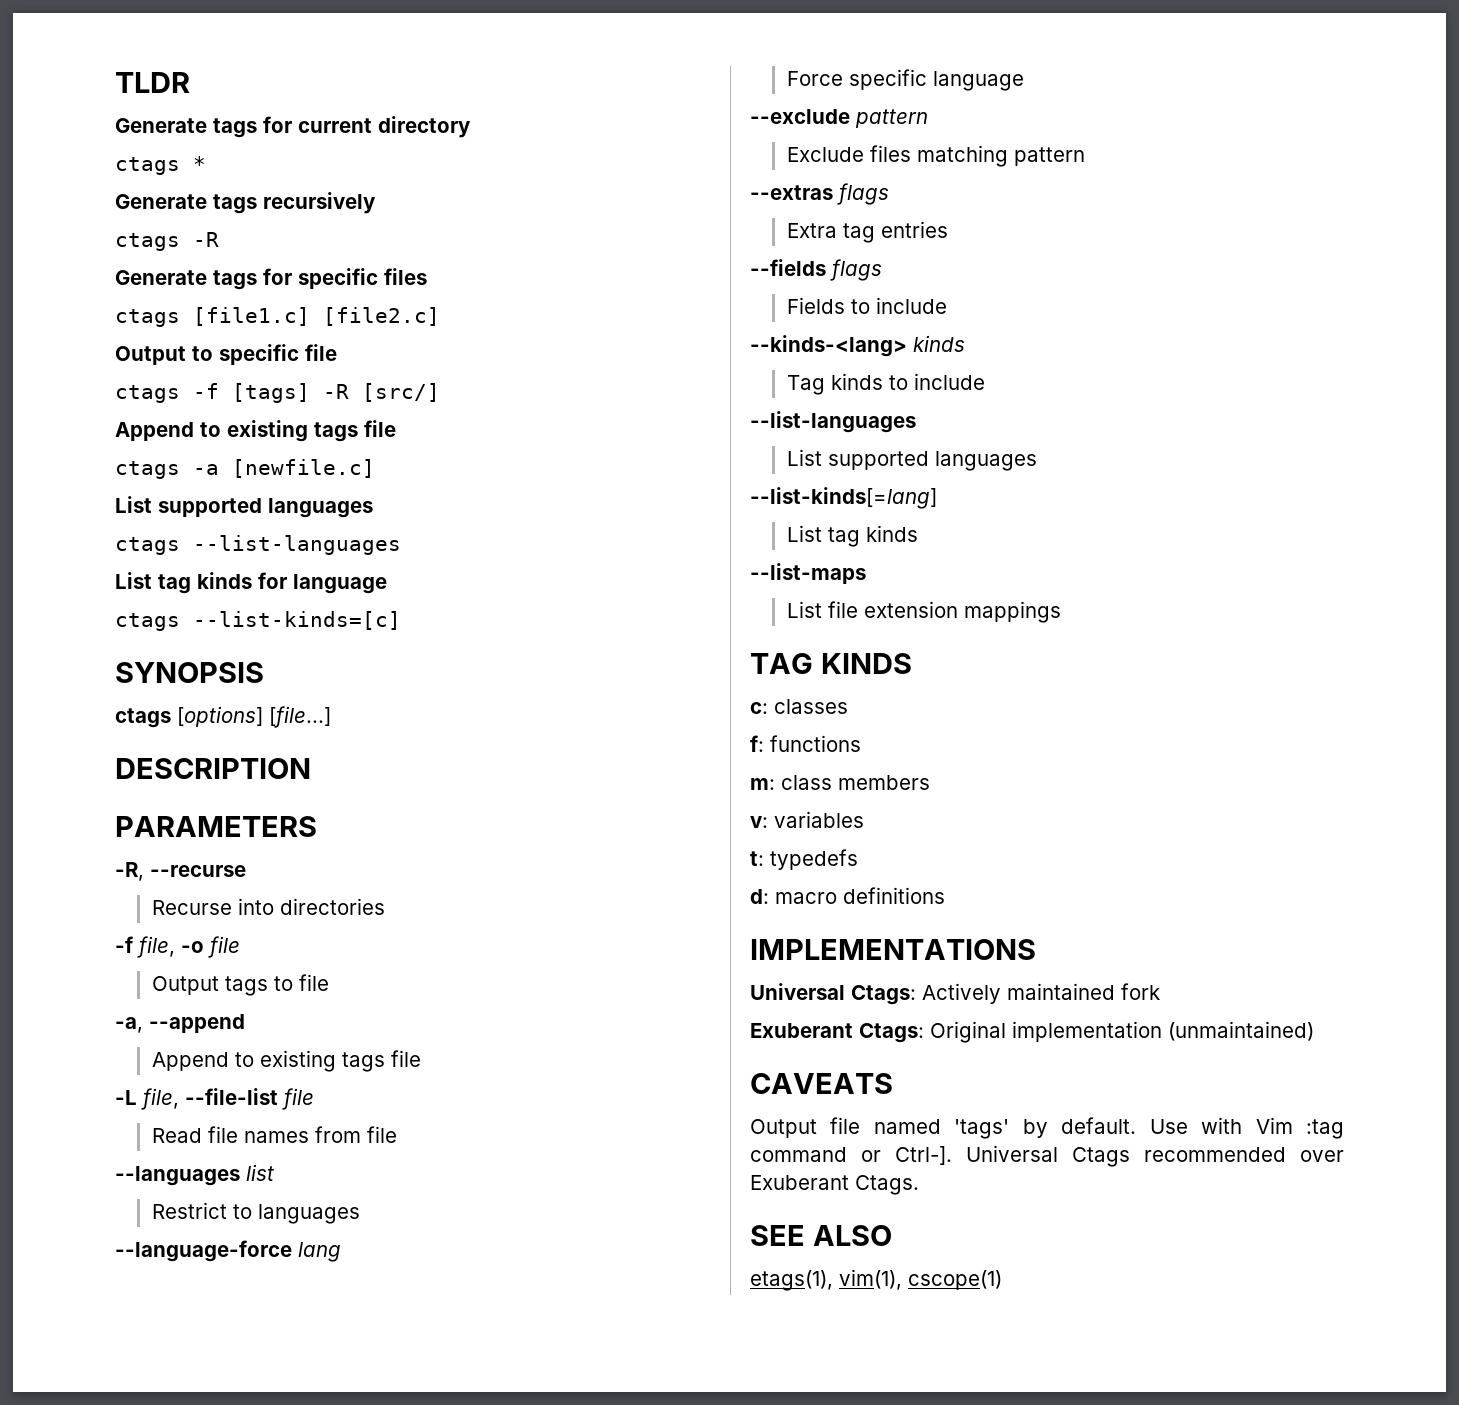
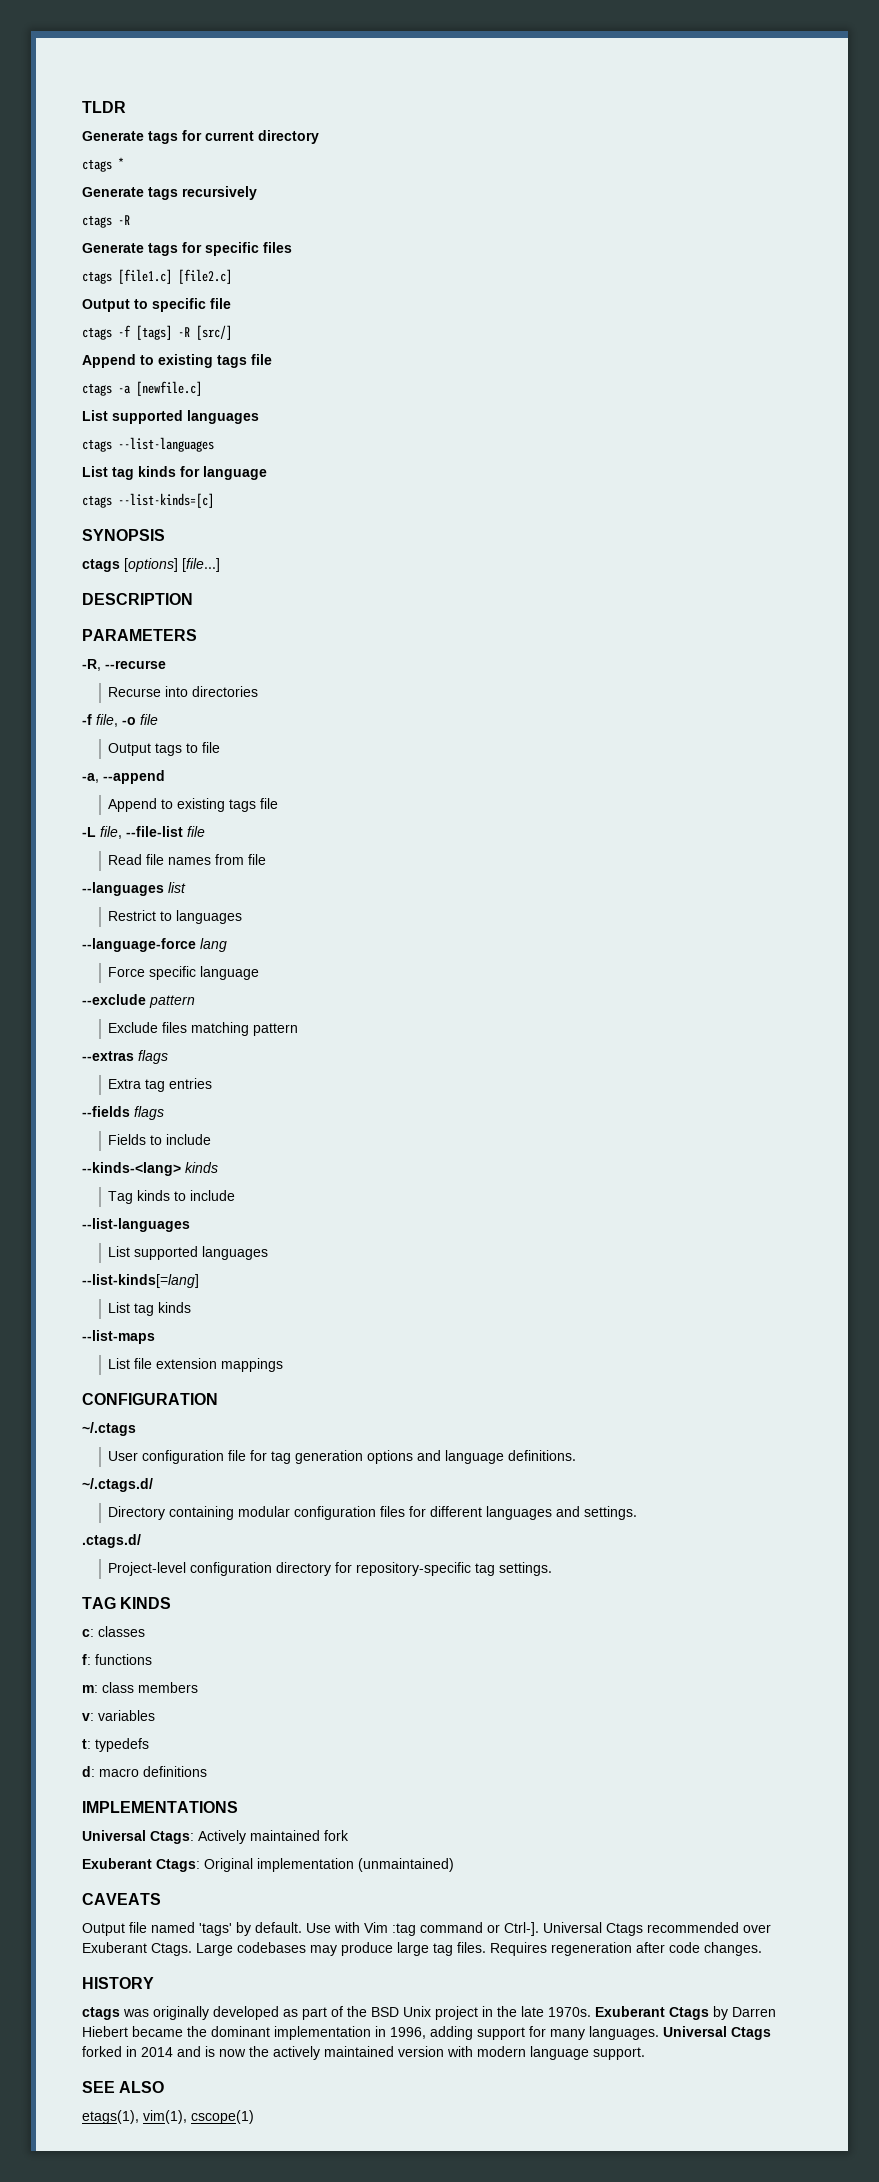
+ CONFIGURATION
+ ~/.ctags
+ User configuration file for tag generation options and language definitions.
+ ~/.ctags.d/
+ Directory containing modular configuration files for different languages and settings.
+ .ctags.d/
+ Project-level configuration directory for repository-specific tag settings.
+ Large codebases may produce large tag files. Requires regeneration after code changes.
+ HISTORY
+ ctags was originally developed as part of the BSD Unix project in the late 1970s. Exuberant Ctags by Darren Hiebert became the dominant implementation in 1996, adding support for many languages. Universal Ctags forked in 2014 and is now the actively maintained version with modern language support.

